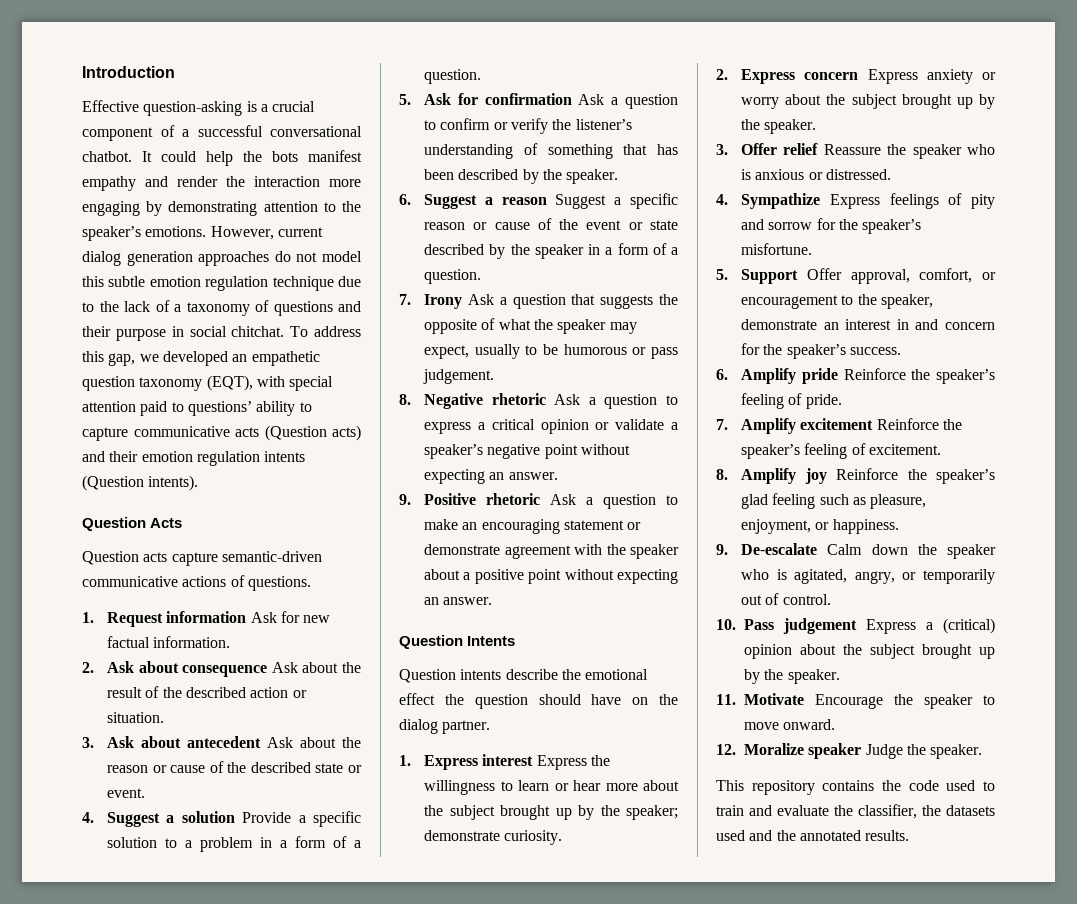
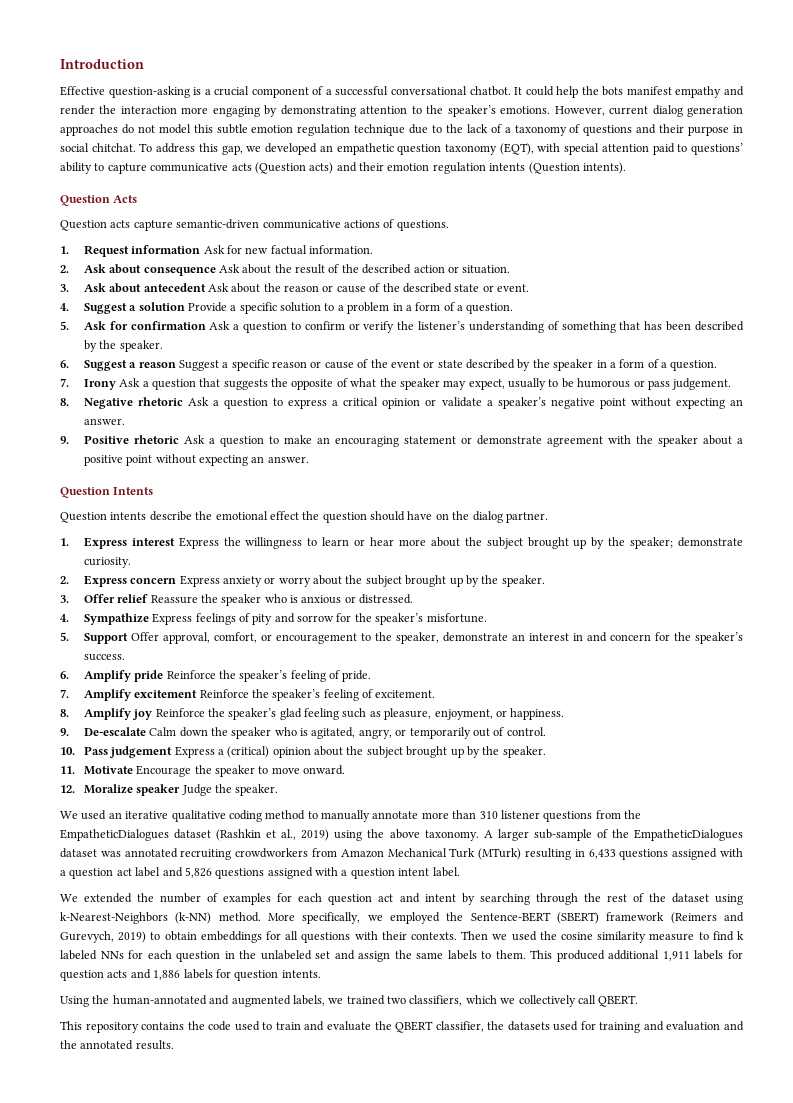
+ We used an iterative qualitative coding method to manually annotate more than 310 listener questions from the EmpatheticDialogues dataset (Rashkin et al., 2019) using the above taxonomy. A larger sub-sample of the EmpatheticDialogues dataset was annotated recruiting crowdworkers from Amazon Mechanical Turk (MTurk) resulting in 6,433 questions assigned with a question act label and 5,826 questions assigned with a question intent label.
+ We extended the number of examples for each question act and intent by searching through the rest of the dataset using k-Nearest-Neighbors (k-NN) method. More specifically, we employed the Sentence-BERT (SBERT) framework (Reimers and Gurevych, 2019) to obtain embeddings for all questions with their contexts. Then we used the cosine similarity measure to find k labeled NNs for each question in the unlabeled set and assign the same labels to them. This produced additional 1,911 labels for question acts and 1,886 labels for question intents.
+ Using the human-annotated and augmented labels, we trained two classifiers, which we collectively call QBERT.
- This repository contains the code used to train and evaluate the classifier, the datasets used and the annotated results.
+ This repository contains the code used to train and evaluate the QBERT classifier, the datasets used for training and evaluation and the annotated results.

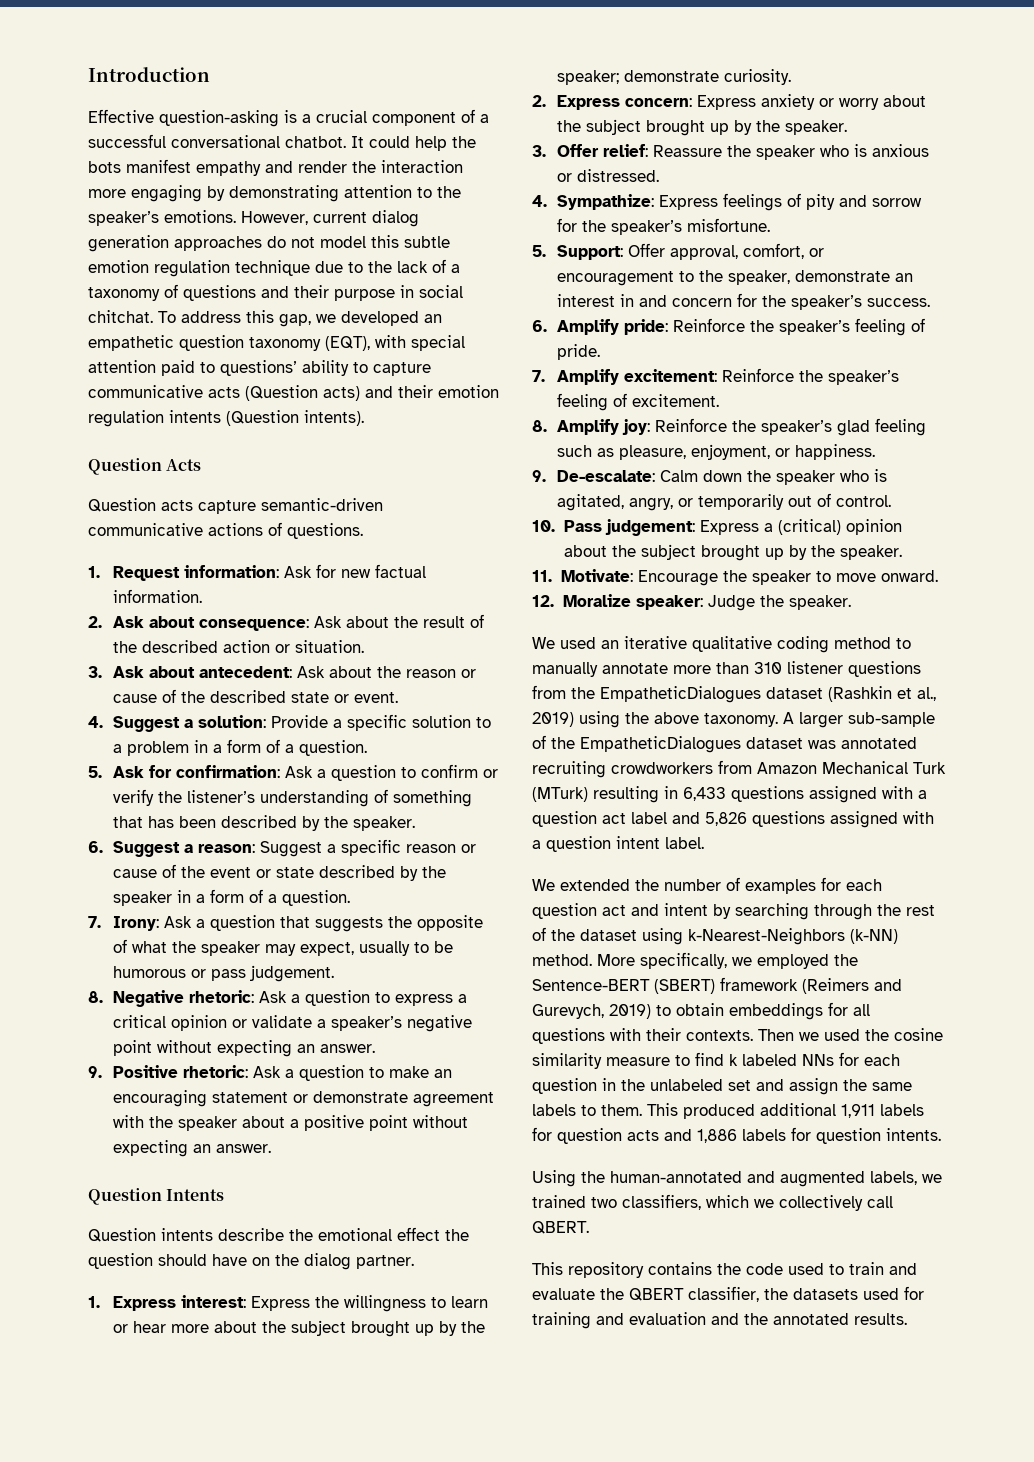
- 1. Request information Ask for new factual information.
+ 1. Request information: Ask for new factual information.
- 2. Ask about consequence Ask about the result of the described action or situation.
+ 2. Ask about consequence: Ask about the result of the described action or situation.
- 3. Ask about antecedent Ask about the reason or cause of the described state or event.
+ 3. Ask about antecedent: Ask about the reason or cause of the described state or event.
- 4. Suggest a solution Provide a specific solution to a problem in a form of a question.
+ 4. Suggest a solution: Provide a specific solution to a problem in a form of a question.
- 5. Ask for confirmation Ask a question to confirm or verify the listener’s understanding of something that has been described by the speaker.
+ 5. Ask for confirmation: Ask a question to confirm or verify the listener’s understanding of something that has been described by the speaker.
- 6. Suggest a reason Suggest a specific reason or cause of the event or state described by the speaker in a form of a question.
+ 6. Suggest a reason: Suggest a specific reason or cause of the event or state described by the speaker in a form of a question.
- 7. Irony Ask a question that suggests the opposite of what the speaker may expect, usually to be humorous or pass judgement.
+ 7. Irony: Ask a question that suggests the opposite of what the speaker may expect, usually to be humorous or pass judgement.
- 8. Negative rhetoric Ask a question to express a critical opinion or validate a speaker’s negative point without expecting an answer.
+ 8. Negative rhetoric: Ask a question to express a critical opinion or validate a speaker’s negative point without expecting an answer.
- 9. Positive rhetoric Ask a question to make an encouraging statement or demonstrate agreement with the speaker about a positive point without expecting an answer.
+ 9. Positive rhetoric: Ask a question to make an encouraging statement or demonstrate agreement with the speaker about a positive point without expecting an answer.
- 1. Express interest Express the willingness to learn or hear more about the subject brought up by the speaker; demonstrate curiosity.
+ 1. Express interest: Express the willingness to learn or hear more about the subject brought up by the speaker; demonstrate curiosity.
- 2. Express concern Express anxiety or worry about the subject brought up by the speaker.
+ 2. Express concern: Express anxiety or worry about the subject brought up by the speaker.
- 3. Offer relief Reassure the speaker who is anxious or distressed.
+ 3. Offer relief: Reassure the speaker who is anxious or distressed.
- 4. Sympathize Express feelings of pity and sorrow for the speaker’s misfortune.
+ 4. Sympathize: Express feelings of pity and sorrow for the speaker’s misfortune.
- 5. Support Offer approval, comfort, or encouragement to the speaker, demonstrate an interest in and concern for the speaker’s success.
+ 5. Support: Offer approval, comfort, or encouragement to the speaker, demonstrate an interest in and concern for the speaker’s success.
- 6. Amplify pride Reinforce the speaker’s feeling of pride.
+ 6. Amplify pride: Reinforce the speaker’s feeling of pride.
- 7. Amplify excitement Reinforce the speaker’s feeling of excitement.
+ 7. Amplify excitement: Reinforce the speaker’s feeling of excitement.
- 8. Amplify joy Reinforce the speaker’s glad feeling such as pleasure, enjoyment, or happiness.
+ 8. Amplify joy: Reinforce the speaker’s glad feeling such as pleasure, enjoyment, or happiness.
- 9. De-escalate Calm down the speaker who is agitated, angry, or temporarily out of control.
+ 9. De-escalate: Calm down the speaker who is agitated, angry, or temporarily out of control.
- 10. Pass judgement Express a (critical) opinion about the subject brought up by the speaker.
+ 10. Pass judgement: Express a (critical) opinion about the subject brought up by the speaker.
- 11. Motivate Encourage the speaker to move onward.
+ 11. Motivate: Encourage the speaker to move onward.
- 12. Moralize speaker Judge the speaker.
+ 12. Moralize speaker: Judge the speaker.

